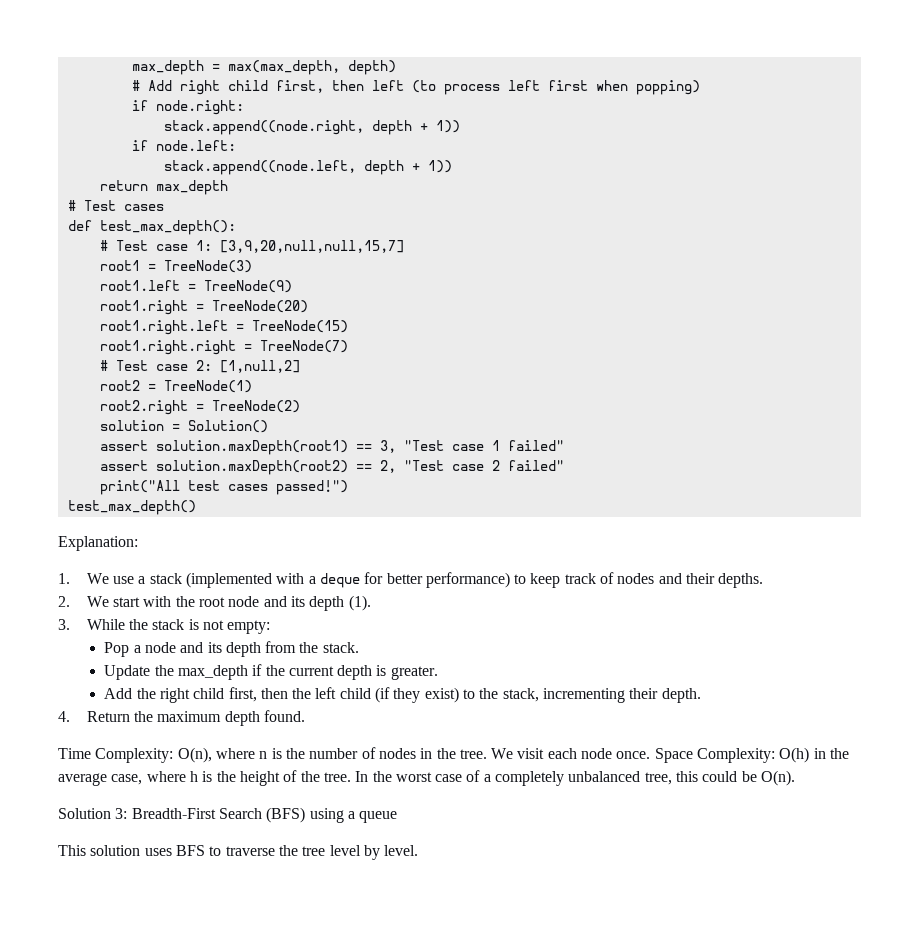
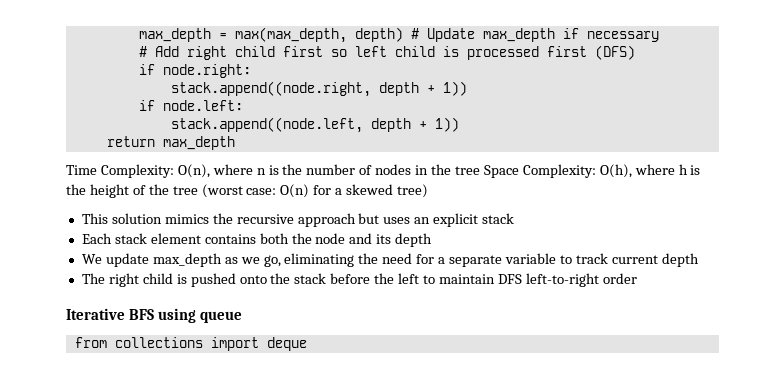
- max_depth = max(max_depth, depth)
+ max_depth = max(max_depth, depth) # Update max_depth if necessary
- # Add right child first, then left (to process left first when popping)
+ # Add right child first so left child is processed first (DFS)
- # Test cases
- def test_max_depth():
- # Test case 1: [3,9,20,null,null,15,7]
- root1 = TreeNode(3)
- root1.left = TreeNode(9)
- root1.right = TreeNode(20)
- root1.right.left = TreeNode(15)
- root1.right.right = TreeNode(7)
- # Test case 2: [1,null,2]
- root2 = TreeNode(1)
- root2.right = TreeNode(2)
- solution = Solution()
- assert solution.maxDepth(root1) == 3, "Test case 1 failed"
- assert solution.maxDepth(root2) == 2, "Test case 2 failed"
- print("All test cases passed!")
- test_max_depth()
- Explanation:
- 1. We use a stack (implemented with a deque for better performance) to keep track of nodes and their depths.
- 2. We start with the root node and its depth (1).
- 3. While the stack is not empty:
- Pop a node and its depth from the stack.
- Update the max_depth if the current depth is greater.
- Add the right child first, then the left child (if they exist) to the stack, incrementing their depth.
- 4. Return the maximum depth found.
- Time Complexity: O(n), where n is the number of nodes in the tree. We visit each node once. Space Complexity: O(h) in the average case, where h is the height of the tree. In the worst case of a completely unbalanced tree, this could be O(n).
- Solution 3: Breadth-First Search (BFS) using a queue
- This solution uses BFS to traverse the tree level by level.
+ Time Complexity: O(n), where n is the number of nodes in the tree Space Complexity: O(h), where h is the height of the tree (worst case: O(n) for a skewed tree)
+ This solution mimics the recursive approach but uses an explicit stack
+ Each stack element contains both the node and its depth
+ We update max_depth as we go, eliminating the need for a separate variable to track current depth
+ The right child is pushed onto the stack before the left to maintain DFS left-to-right order
+ Iterative BFS using queue
+ from collections import deque

